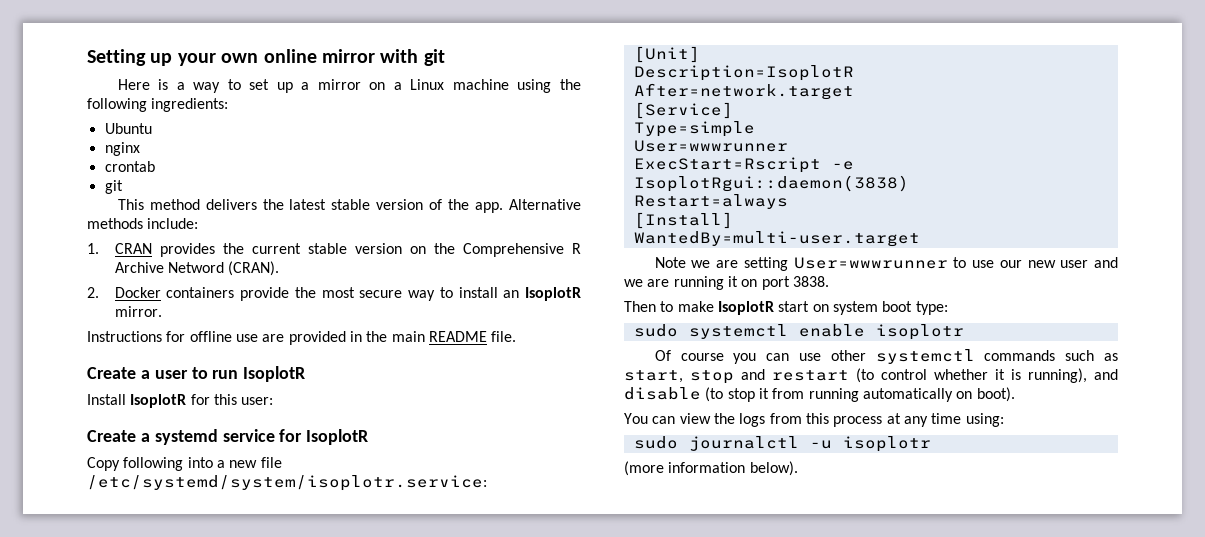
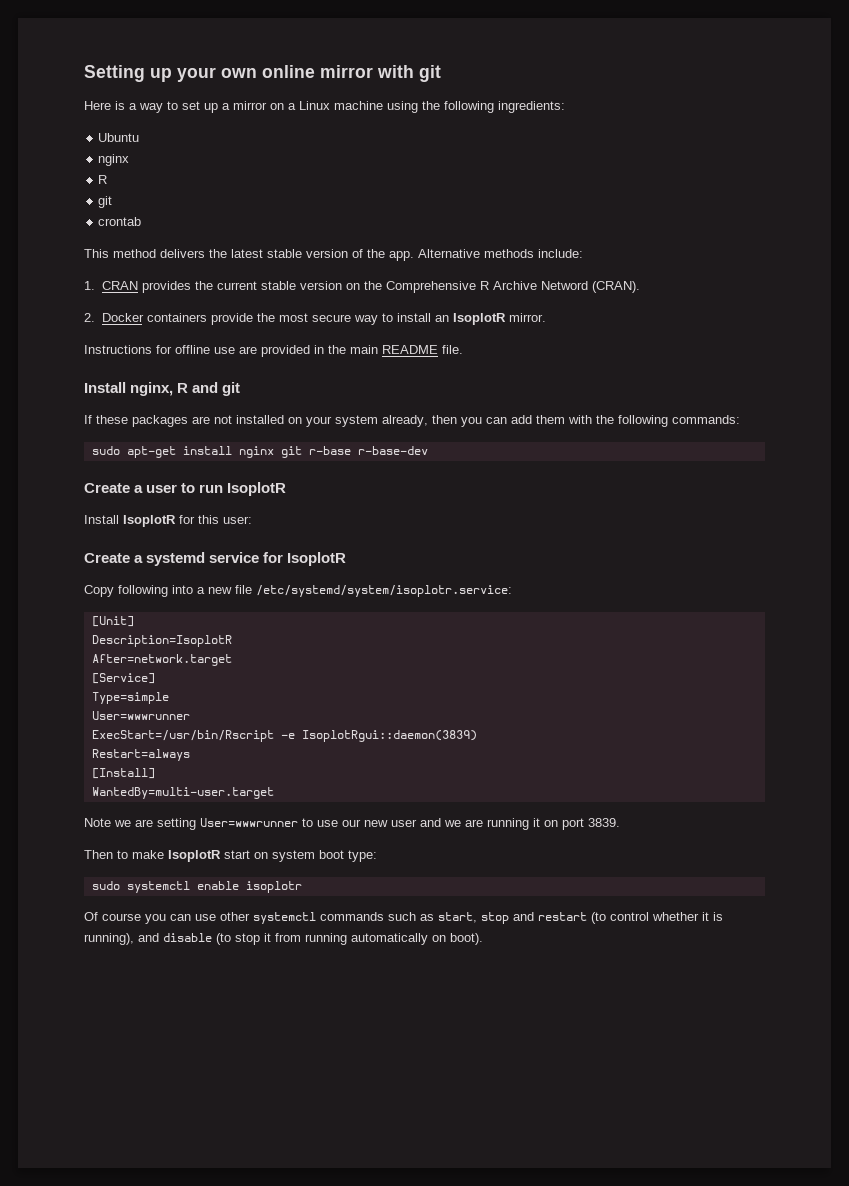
  Ubuntu
  nginx
+ R
+ git
  crontab
- git
+ Install nginx, R and git
+ If these packages are not installed on your system already, then you can add them with the following commands:
+ sudo apt-get install nginx git r-base r-base-dev
- ExecStart=Rscript -e IsoplotRgui::daemon(3838)
+ ExecStart=/usr/bin/Rscript -e IsoplotRgui::daemon(3839)
- Note we are setting User=wwwrunner to use our new user and we are running it on port 3838.
+ Note we are setting User=wwwrunner to use our new user and we are running it on port 3839.
- You can view the logs from this process at any time using:
- sudo journalctl -u isoplotr
- (more information below).

